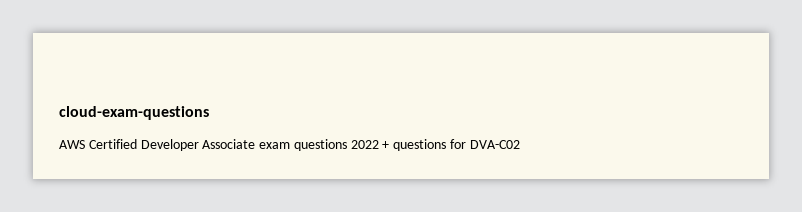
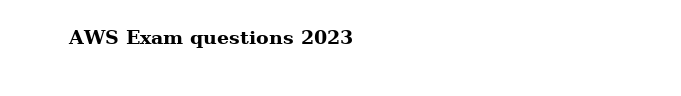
- cloud-exam-questions
- AWS Certified Developer Associate exam questions 2022 + questions for DVA-C02
+ AWS Exam questions 2023

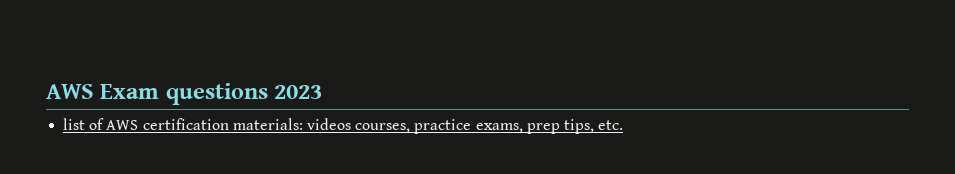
+ list of AWS certification materials: videos courses, practice exams, prep tips, etc.

